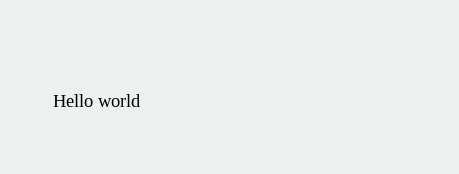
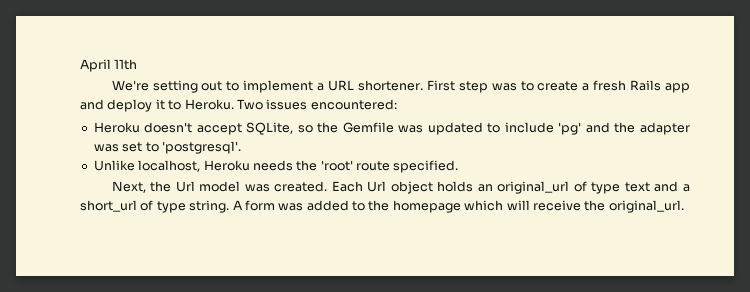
- Hello world
+ April 11th
+ We're setting out to implement a URL shortener. First step was to create a fresh Rails app and deploy it to Heroku. Two issues encountered:
+ Heroku doesn't accept SQLite, so the Gemfile was updated to include 'pg' and the adapter was set to 'postgresql'.
+ Unlike localhost, Heroku needs the 'root' route specified.
+ Next, the Url model was created. Each Url object holds an original_url of type text and a short_url of type string. A form was added to the homepage which will receive the original_url.

